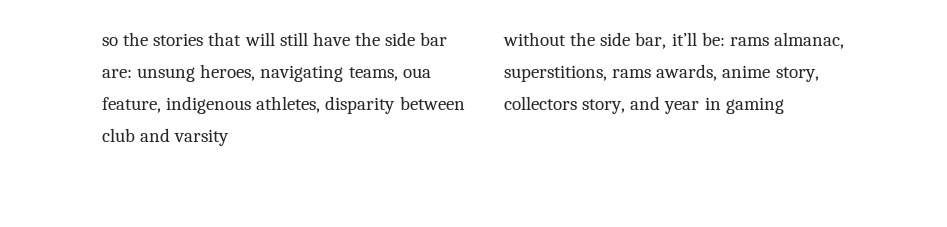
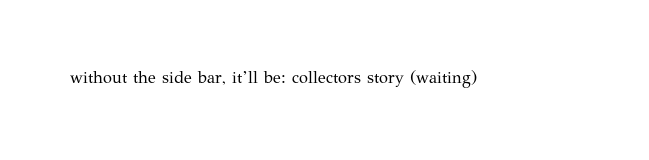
- so the stories that will still have the side bar are: unsung heroes, navigating teams, oua feature, indigenous athletes, disparity between club and varsity
- without the side bar, it’ll be: rams almanac, superstitions, rams awards, anime story, collectors story, and year in gaming
+ without the side bar, it’ll be: collectors story (waiting)

